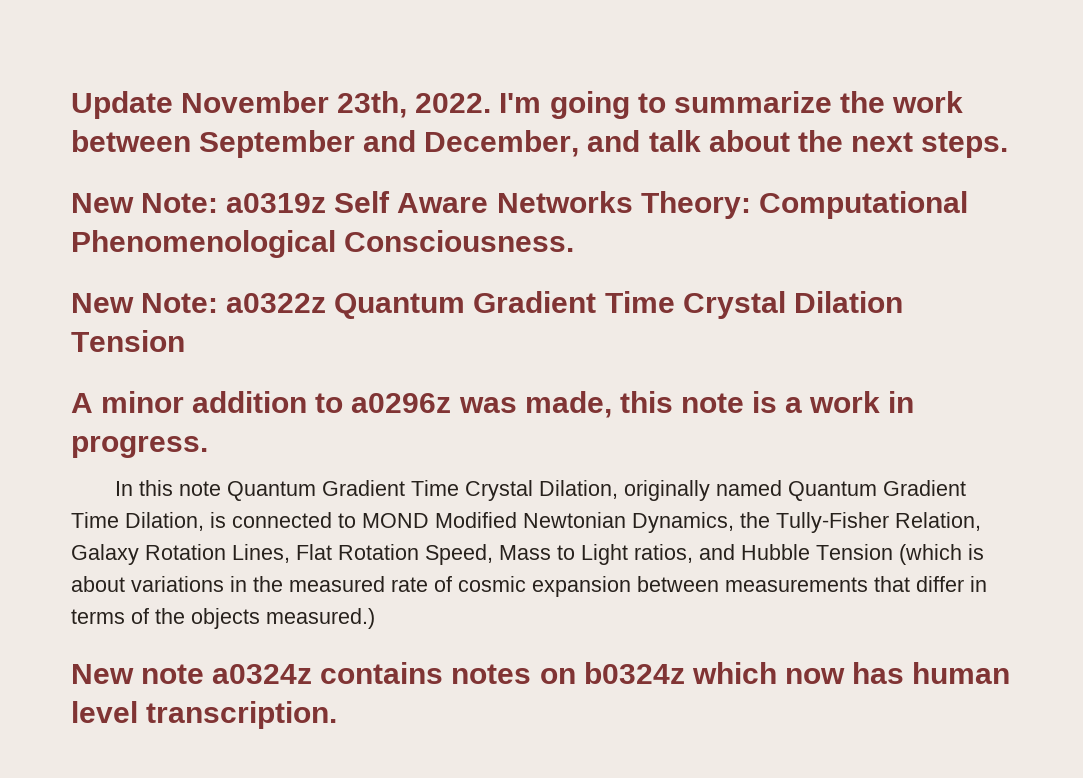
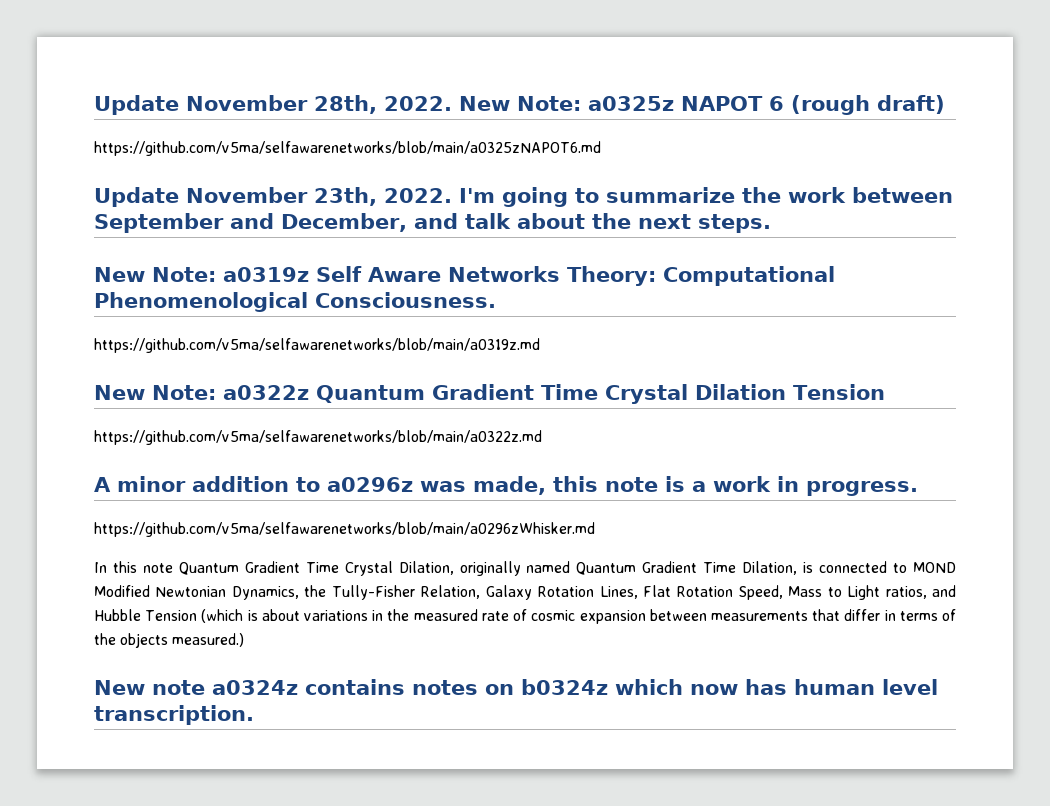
+ Update November 28th, 2022. New Note: a0325z NAPOT 6 (rough draft)
+ https://github.com/v5ma/selfawarenetworks/blob/main/a0325zNAPOT6.md
+ https://github.com/v5ma/selfawarenetworks/blob/main/a0319z.md
+ https://github.com/v5ma/selfawarenetworks/blob/main/a0322z.md
+ https://github.com/v5ma/selfawarenetworks/blob/main/a0296zWhisker.md

